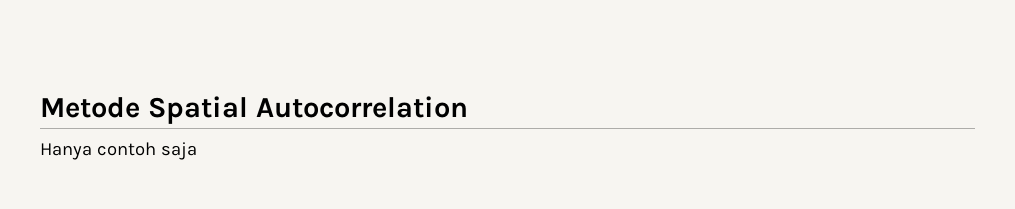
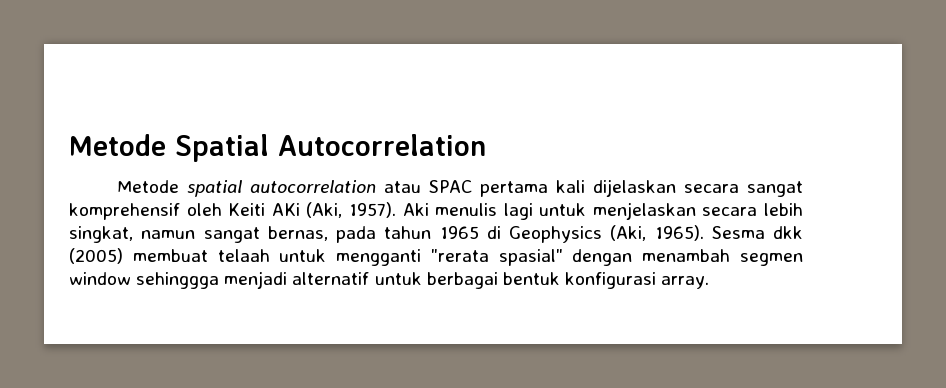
- Hanya contoh saja
+ Metode spatial autocorrelation atau SPAC pertama kali dijelaskan secara sangat komprehensif oleh Keiti AKi (Aki, 1957). Aki menulis lagi untuk menjelaskan secara lebih singkat, namun sangat bernas, pada tahun 1965 di Geophysics (Aki, 1965). Sesma dkk (2005) membuat telaah untuk mengganti "rerata spasial" dengan menambah segmen window sehinggga menjadi alternatif untuk berbagai bentuk konfigurasi array.

